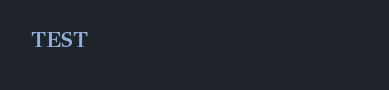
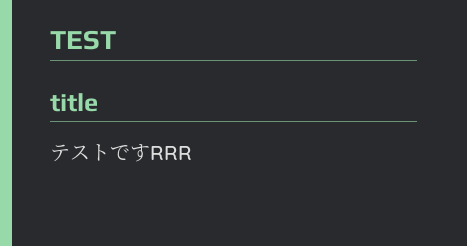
+ title
+ テストですRRR

